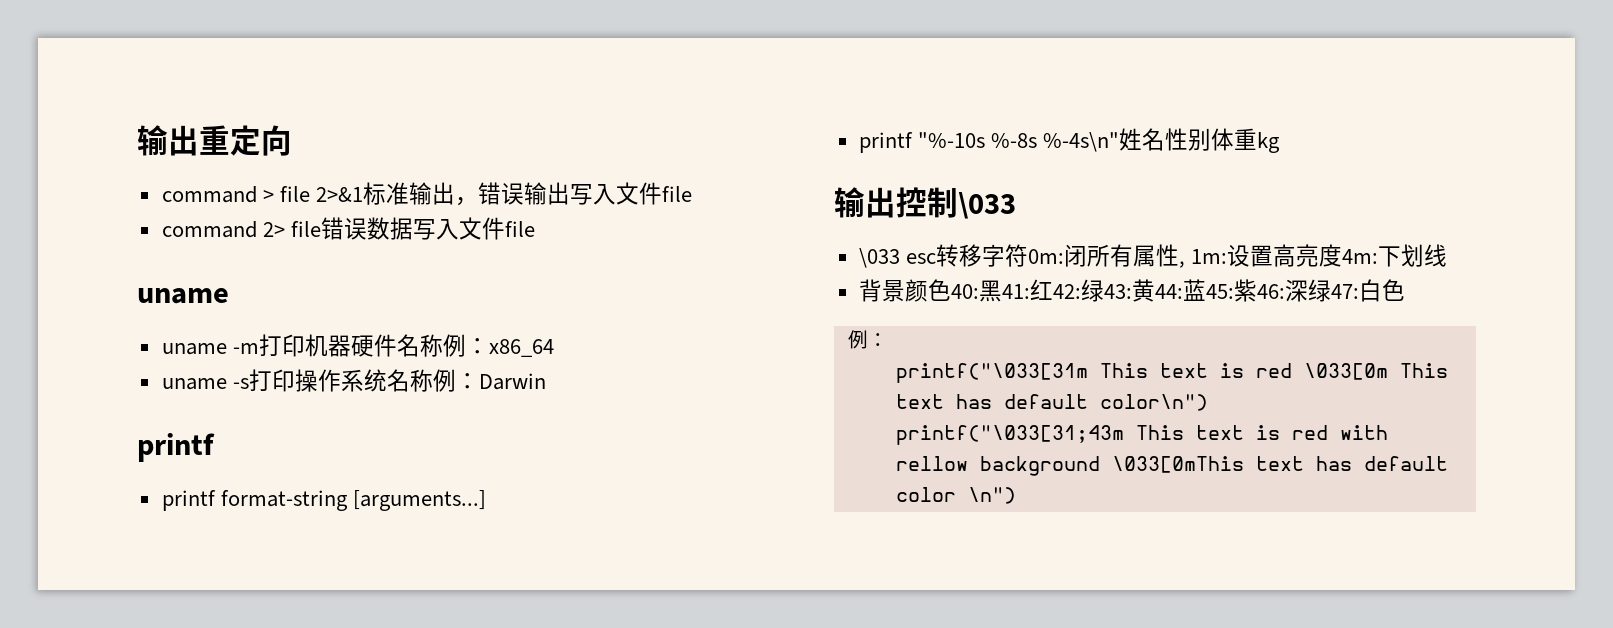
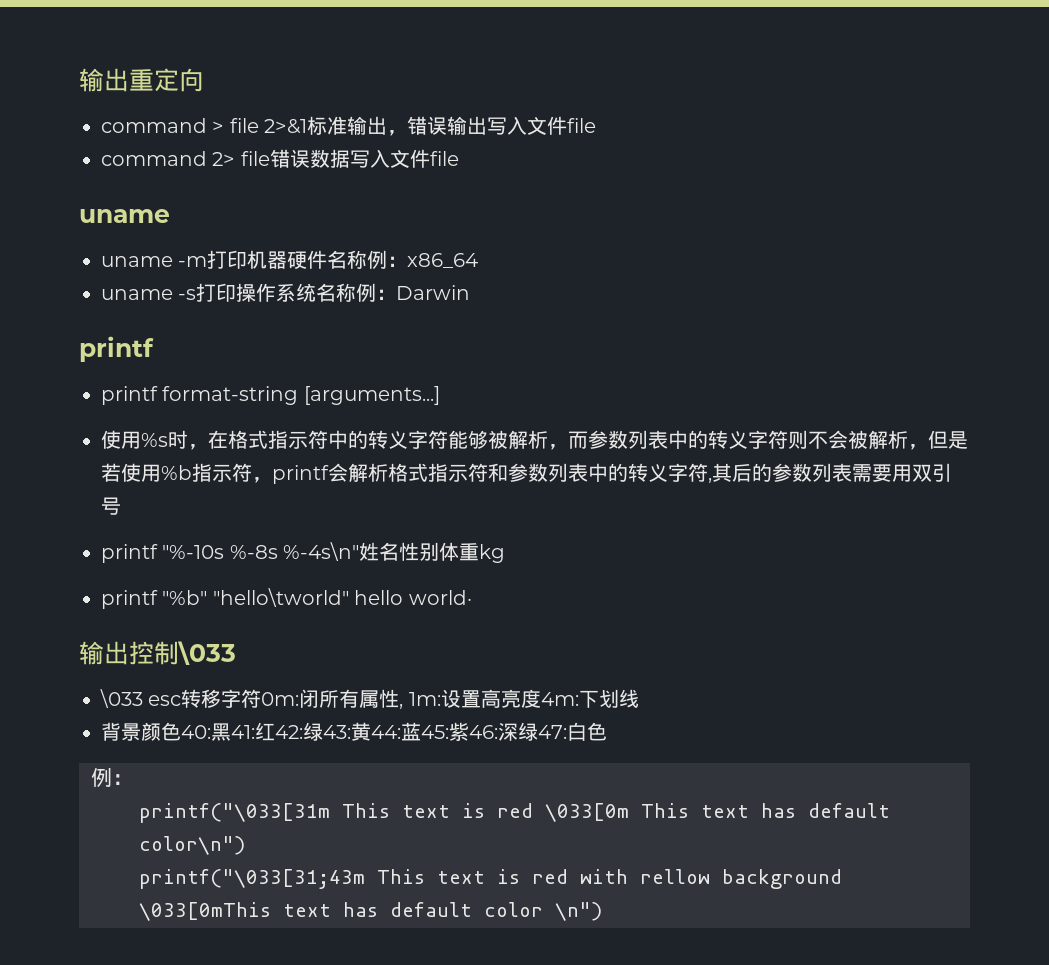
+ 使用%s时，在格式指示符中的转义字符能够被解析，而参数列表中的转义字符则不会被解析，但是若使用%b指示符，printf会解析格式指示符和参数列表中的转义字符,其后的参数列表需要用双引号
+ printf "%b" "hello\tworld" hello world·

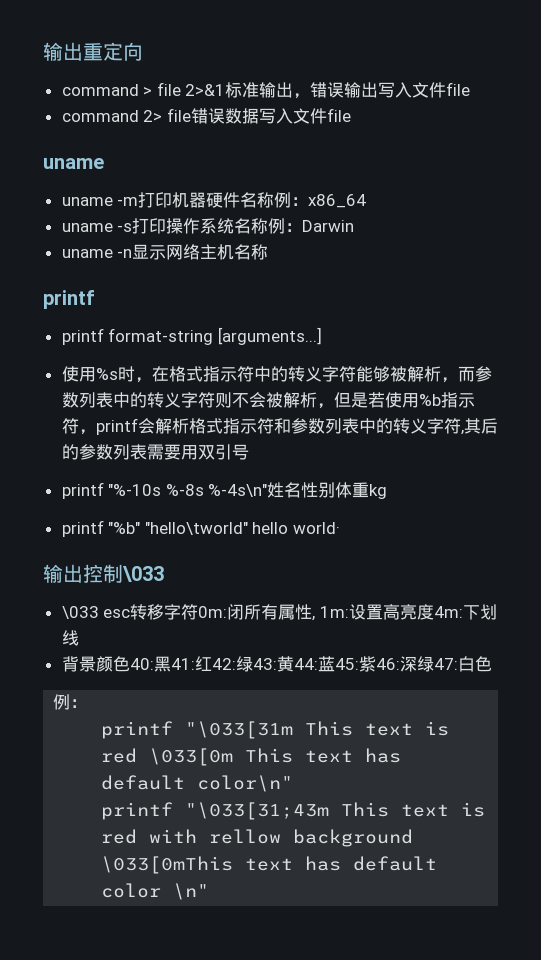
+ uname -n显示网络主机名称
- printf("\033[31m This text is red \033[0m This text has default color\n")
- printf("\033[31;43m This text is red with rellow background \033[0mThis text has default color \n")
+ printf "\033[31m This text is red \033[0m This text has default color\n"
+ printf "\033[31;43m This text is red with rellow background \033[0mThis text has default color \n"

